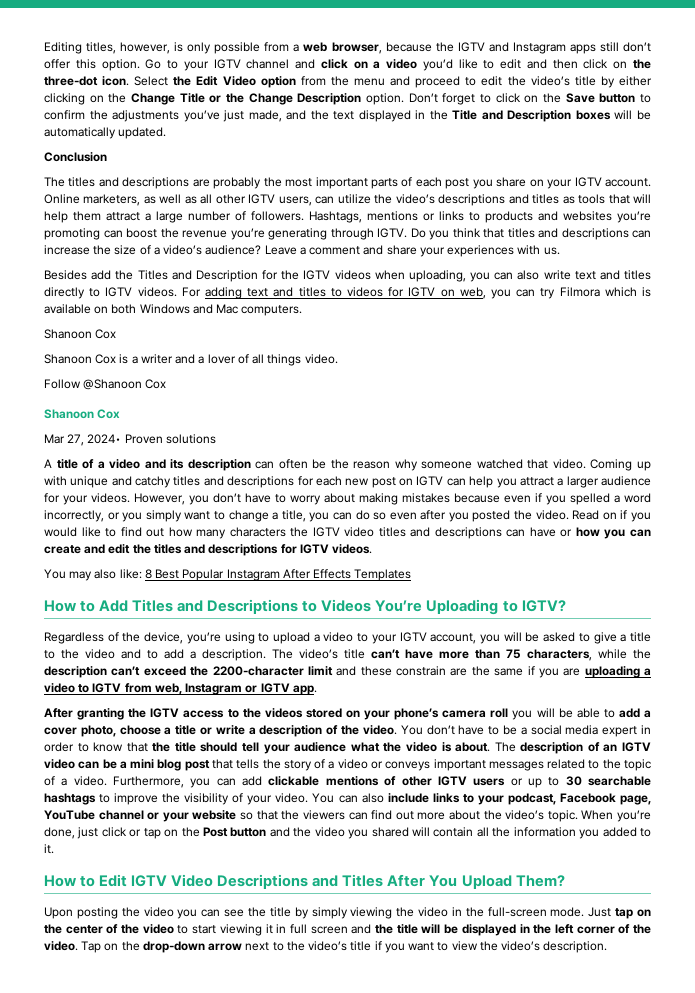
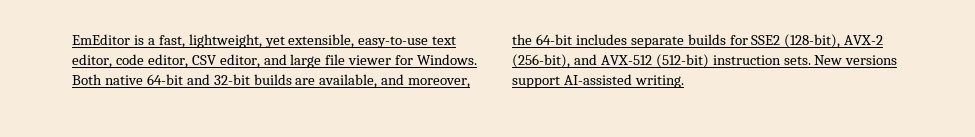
- Editing titles, however, is only possible from a web browser, because the IGTV and Instagram apps still don’t offer this option. Go to your IGTV channel and click on a video you’d like to edit and then click on the three-dot icon. Select the Edit Video option from the menu and proceed to edit the video’s title by either clicking on the Change Title or the Change Description option. Don’t forget to click on the Save button to confirm the adjustments you’ve just made, and the text displayed in the Title and Description boxes will be automatically updated.
- Conclusion
- The titles and descriptions are probably the most important parts of each post you share on your IGTV account. Online marketers, as well as all other IGTV users, can utilize the video’s descriptions and titles as tools that will help them attract a large number of followers. Hashtags, mentions or links to products and websites you’re promoting can boost the revenue you’re generating through IGTV. Do you think that titles and descriptions can increase the size of a video’s audience? Leave a comment and share your experiences with us.
- Besides add the Titles and Description for the IGTV videos when uploading, you can also write text and titles directly to IGTV videos. For adding text and titles to videos for IGTV on web, you can try Filmora which is available on both Windows and Mac computers.
- Shanoon Cox
- Shanoon Cox is a writer and a lover of all things video.
- Follow @Shanoon Cox
- Shanoon Cox
- Mar 27, 2024• Proven solutions
- A title of a video and its description can often be the reason why someone watched that video. Coming up with unique and catchy titles and descriptions for each new post on IGTV can help you attract a larger audience for your videos. However, you don’t have to worry about making mistakes because even if you spelled a word incorrectly, or you simply want to change a title, you can do so even after you posted the video. Read on if you would like to find out how many characters the IGTV video titles and descriptions can have or how you can create and edit the titles and descriptions for IGTV videos.
- You may also like: 8 Best Popular Instagram After Effects Templates
- How to Add Titles and Descriptions to Videos You’re Uploading to IGTV?
- Regardless of the device, you’re using to upload a video to your IGTV account, you will be asked to give a title to the video and to add a description. The video’s title can’t have more than 75 characters, while the description can’t exceed the 2200-character limit and these constrain are the same if you are uploading a video to IGTV from web, Instagram or IGTV app.
- After granting the IGTV access to the videos stored on your phone’s camera roll you will be able to add a cover photo, choose a title or write a description of the video. You don’t have to be a social media expert in order to know that the title should tell your audience what the video is about. The description of an IGTV video can be a mini blog post that tells the story of a video or conveys important messages related to the topic of a video. Furthermore, you can add clickable mentions of other IGTV users or up to 30 searchable hashtags to improve the visibility of your video. You can also include links to your podcast, Facebook page, YouTube channel or your website so that the viewers can find out more about the video’s topic. When you’re done, just click or tap on the Post button and the video you shared will contain all the information you added to it.
- How to Edit IGTV Video Descriptions and Titles After You Upload Them?
- Upon posting the video you can see the title by simply viewing the video in the full-screen mode. Just tap on the center of the video to start viewing it in full screen and the title will be displayed in the left corner of the video. Tap on the drop-down arrow next to the video’s title if you want to view the video’s description.
+ EmEditor is a fast, lightweight, yet extensible, easy-to-use text editor, code editor, CSV editor, and large file viewer for Windows. Both native 64-bit and 32-bit builds are available, and moreover, the 64-bit includes separate builds for SSE2 (128-bit), AVX-2 (256-bit), and AVX-512 (512-bit) instruction sets. New versions support AI-assisted writing.

